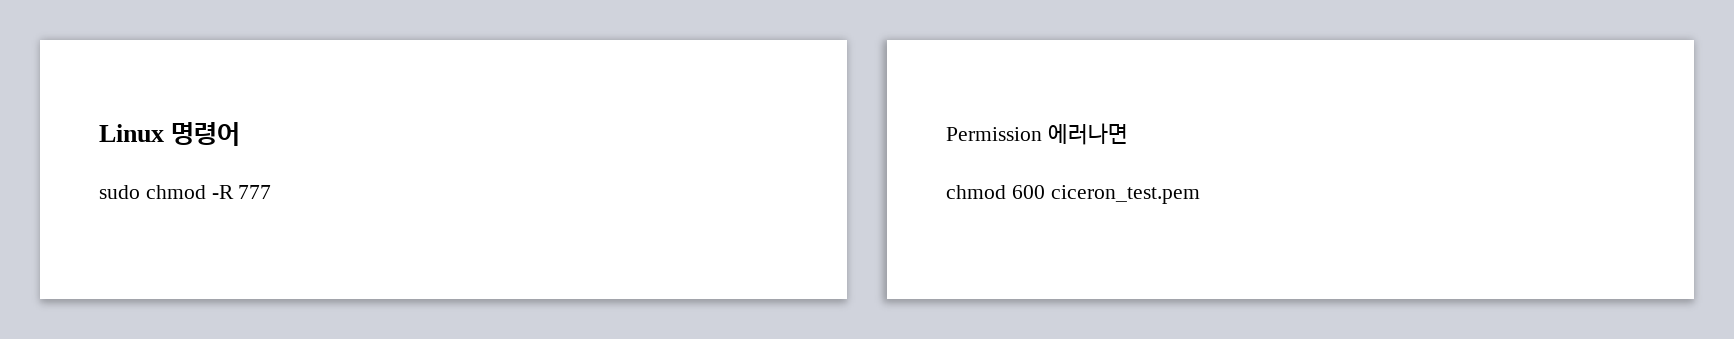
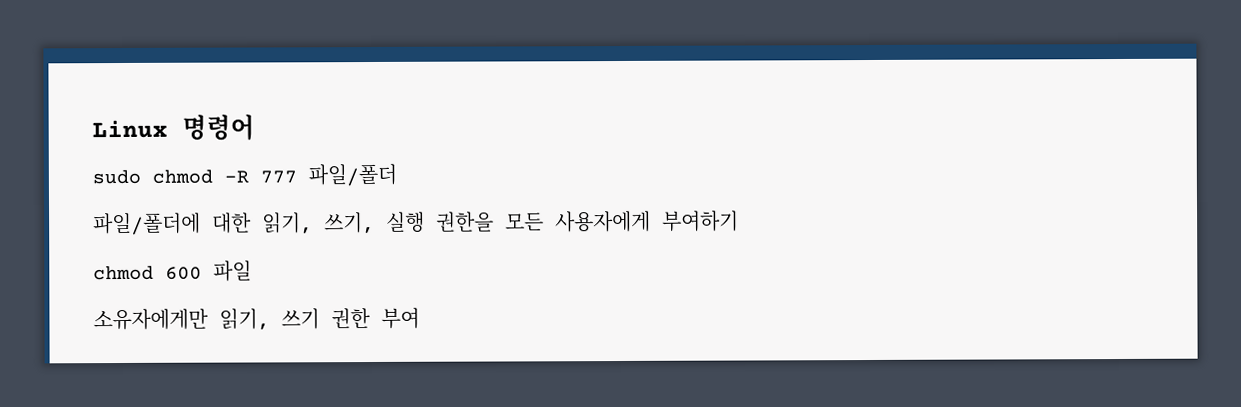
- sudo chmod -R 777
- Permission 에러나면
- chmod 600 ciceron_test.pem
+ sudo chmod -R 777 파일/폴더
+ 파일/폴더에 대한 읽기, 쓰기, 실행 권한을 모든 사용자에게 부여하기
+ chmod 600 파일
+ 소유자에게만 읽기, 쓰기 권한 부여

